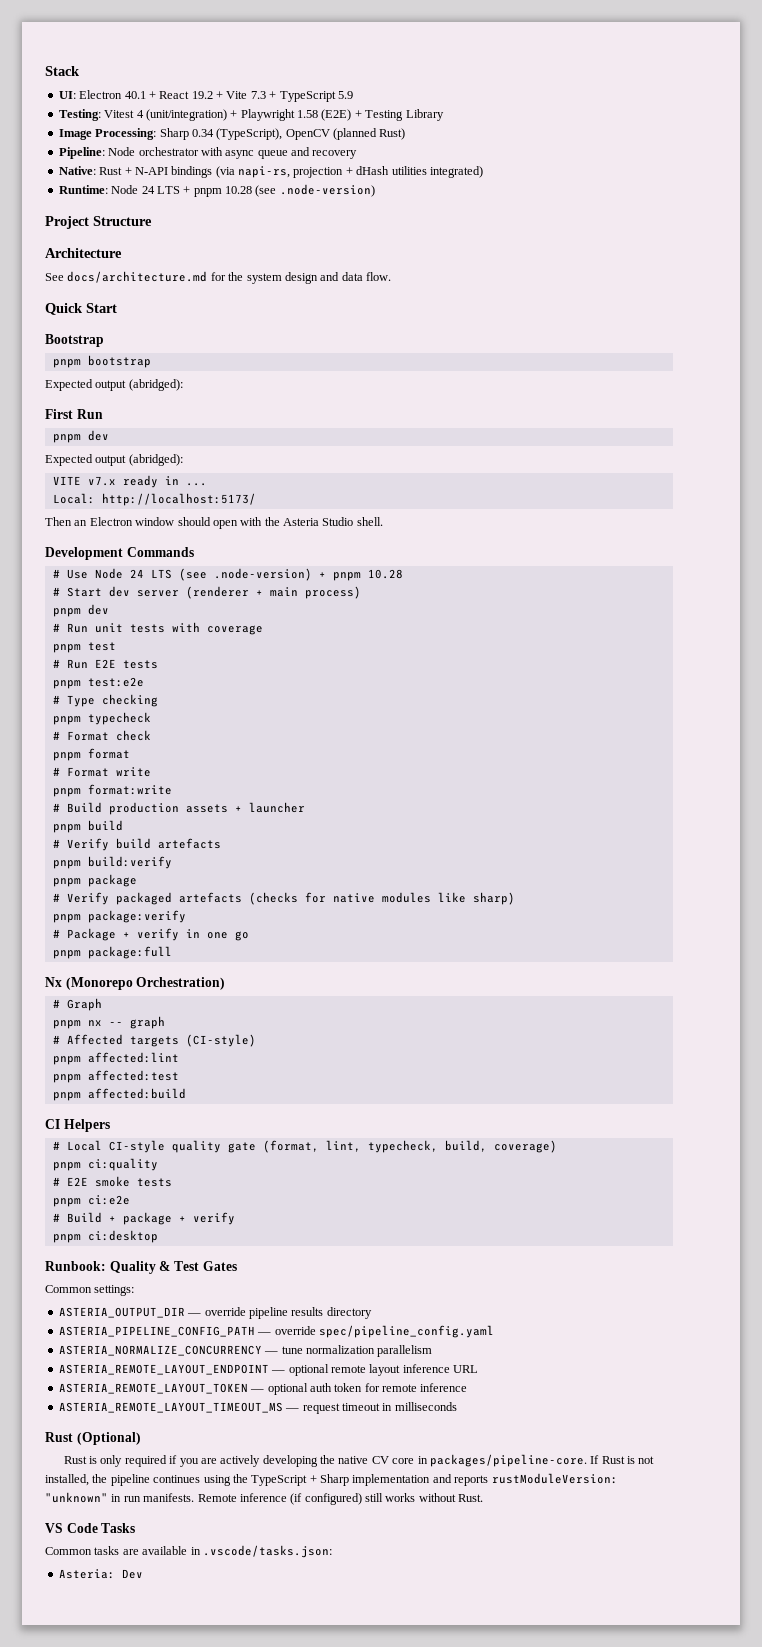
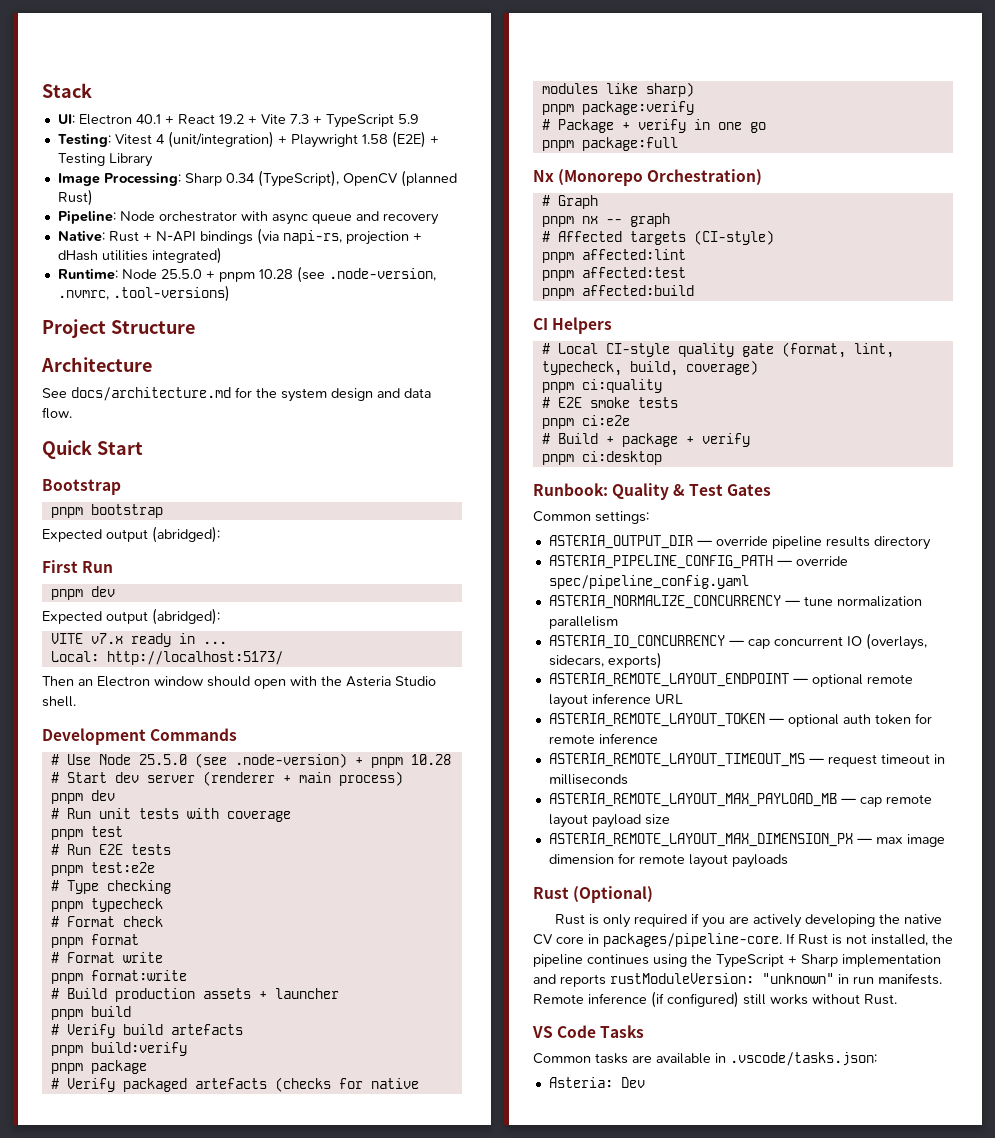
- Runtime: Node 24 LTS + pnpm 10.28 (see .node-version)
+ Runtime: Node 25.5.0 + pnpm 10.28 (see .node-version, .nvmrc, .tool-versions)
- # Use Node 24 LTS (see .node-version) + pnpm 10.28
+ # Use Node 25.5.0 (see .node-version) + pnpm 10.28
+ ASTERIA_IO_CONCURRENCY — cap concurrent IO (overlays, sidecars, exports)
+ ASTERIA_REMOTE_LAYOUT_MAX_PAYLOAD_MB — cap remote layout payload size
+ ASTERIA_REMOTE_LAYOUT_MAX_DIMENSION_PX — max image dimension for remote layout payloads

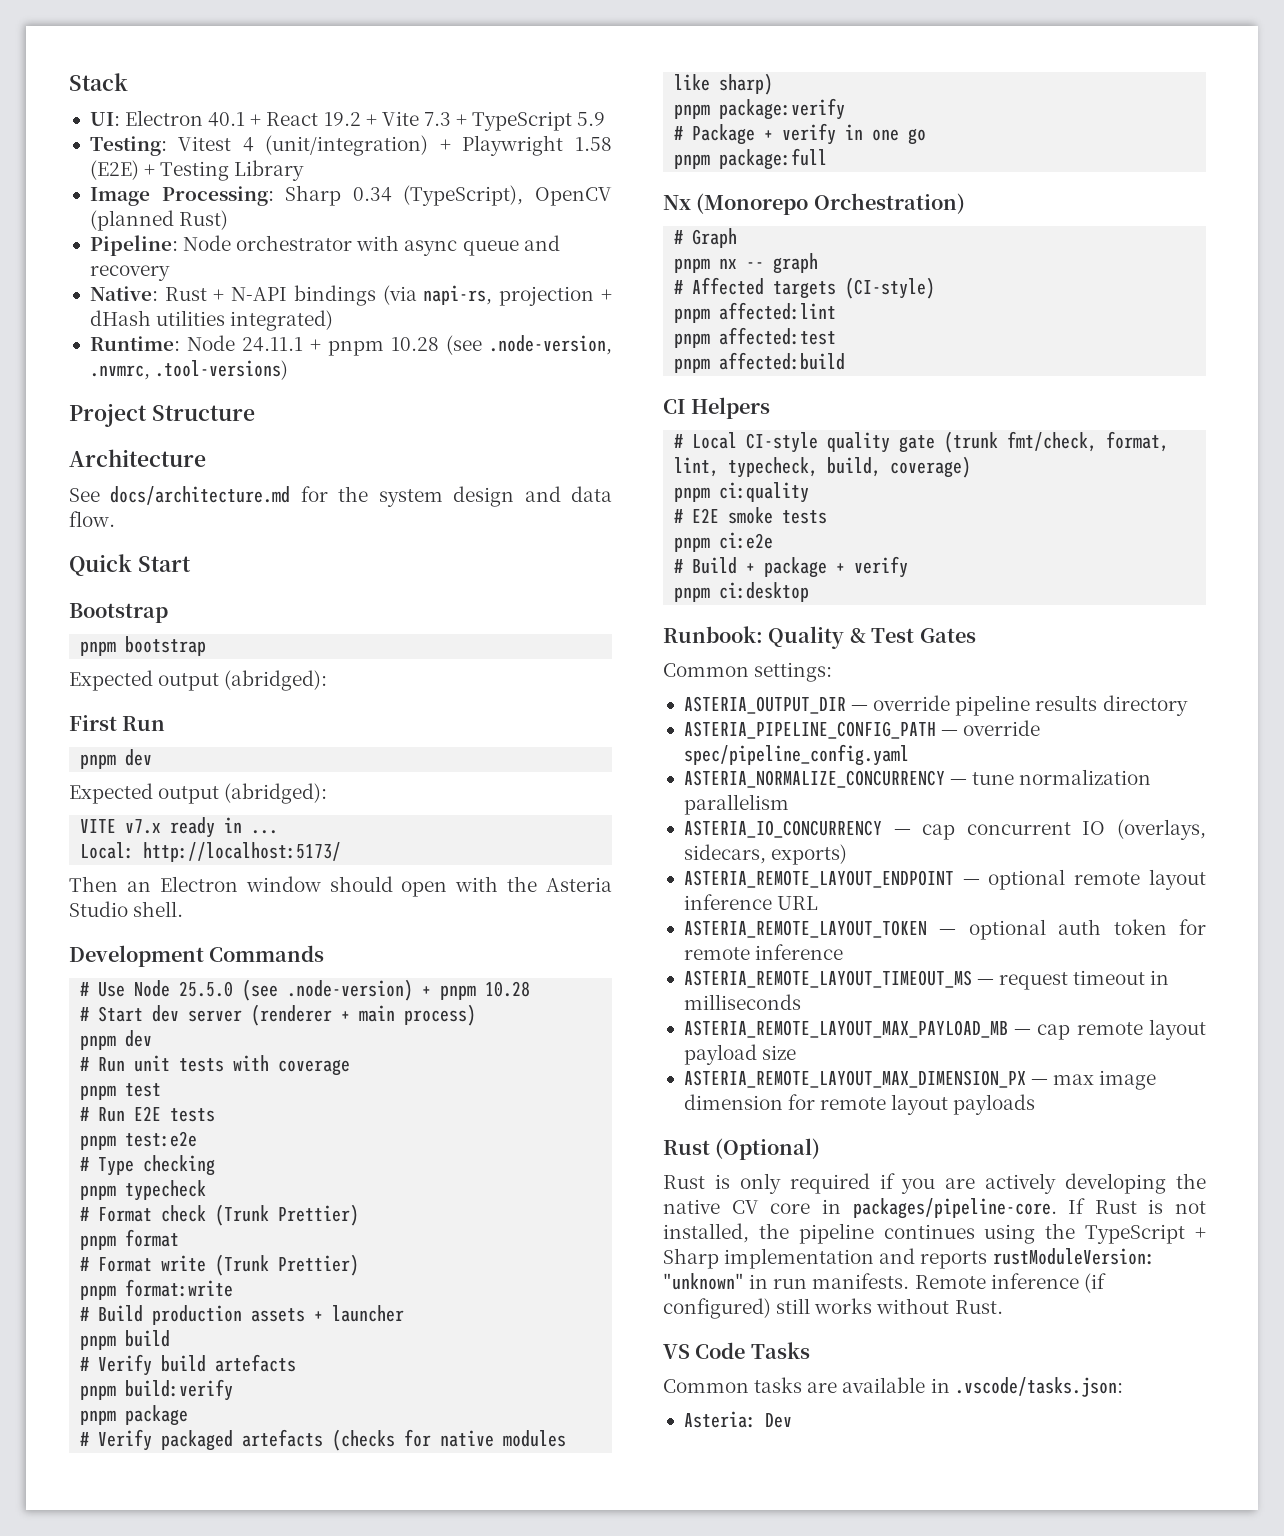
- Runtime: Node 25.5.0 + pnpm 10.28 (see .node-version, .nvmrc, .tool-versions)
+ Runtime: Node 24.11.1 + pnpm 10.28 (see .node-version, .nvmrc, .tool-versions)
- # Format check
+ # Format check (Trunk Prettier)
- # Format write
+ # Format write (Trunk Prettier)
- # Local CI-style quality gate (format, lint, typecheck, build, coverage)
+ # Local CI-style quality gate (trunk fmt/check, format, lint, typecheck, build, coverage)

